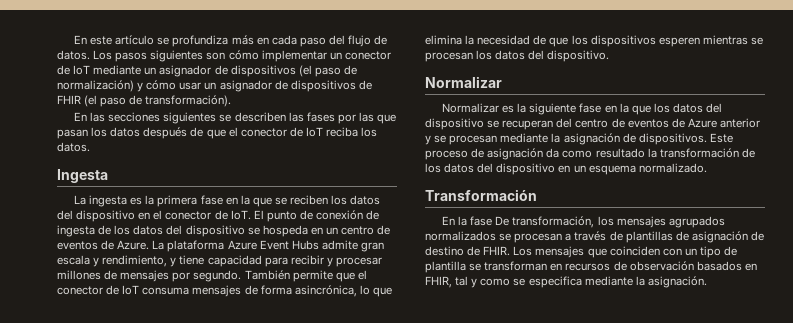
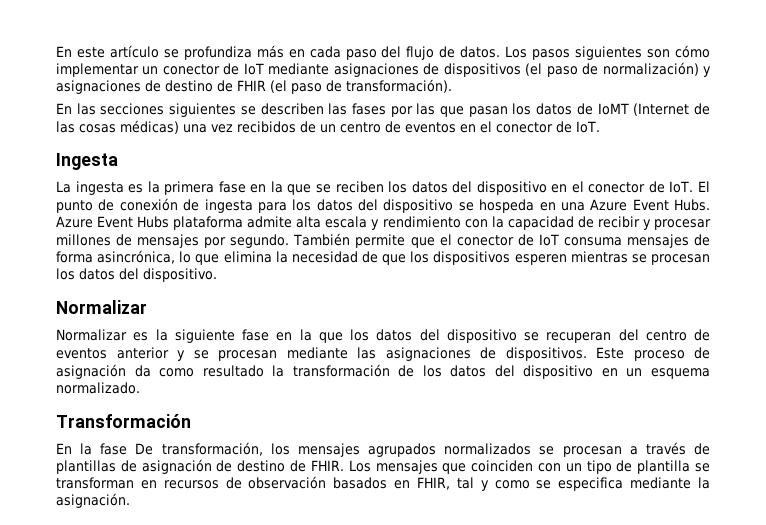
- Los pasos siguientes son cómo implementar un conector de IoT mediante un asignador de dispositivos (el paso de normalización) y cómo usar un asignador de dispositivos de FHIR (el paso de transformación).
+ Los pasos siguientes son cómo implementar un conector de IoT mediante asignaciones de dispositivos (el paso de normalización) y asignaciones de destino de FHIR (el paso de transformación).
- En las secciones siguientes se describen las fases por las que pasan los datos después de que el conector de IoT reciba los datos.
+ En las secciones siguientes se describen las fases por las que pasan los datos de IoMT (Internet de las cosas médicas) una vez recibidos de un centro de eventos en el conector de IoT.
- La ingesta es la primera fase en la que se reciben los datos del dispositivo en el conector de IoT. El punto de conexión de ingesta de los datos del dispositivo se hospeda en un centro de eventos de Azure. La plataforma Azure Event Hubs admite gran escala y rendimiento, y tiene capacidad para recibir y procesar millones de mensajes por segundo.
+ La ingesta es la primera fase en la que se reciben los datos del dispositivo en el conector de IoT. El punto de conexión de ingesta para los datos del dispositivo se hospeda en una Azure Event Hubs. Azure Event Hubs plataforma admite alta escala y rendimiento con la capacidad de recibir y procesar millones de mensajes por segundo.
- Normalizar es la siguiente fase en la que los datos del dispositivo se recuperan del centro de eventos de Azure anterior y se procesan mediante la asignación de dispositivos.
+ Normalizar es la siguiente fase en la que los datos del dispositivo se recuperan del centro de eventos anterior y se procesan mediante las asignaciones de dispositivos.

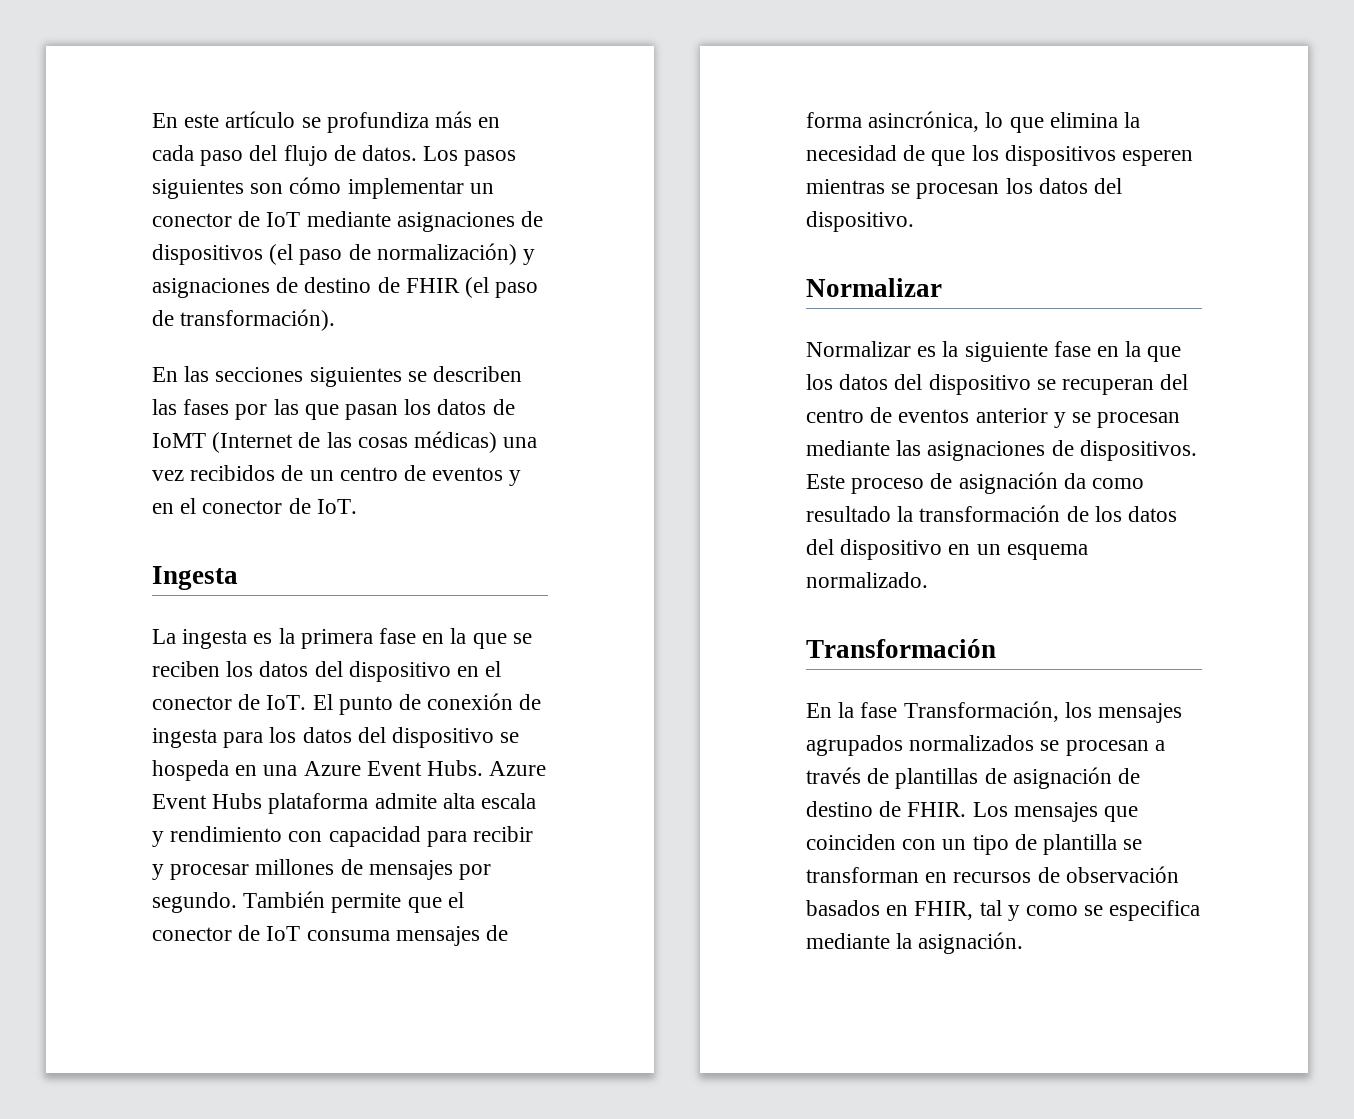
- En las secciones siguientes se describen las fases por las que pasan los datos de IoMT (Internet de las cosas médicas) una vez recibidos de un centro de eventos en el conector de IoT.
+ En las secciones siguientes se describen las fases por las que pasan los datos de IoMT (Internet de las cosas médicas) una vez recibidos de un centro de eventos y en el conector de IoT.
- Azure Event Hubs plataforma admite alta escala y rendimiento con la capacidad de recibir y procesar millones de mensajes por segundo.
+ Azure Event Hubs plataforma admite alta escala y rendimiento con capacidad para recibir y procesar millones de mensajes por segundo.
- En la fase De transformación, los mensajes agrupados normalizados se procesan a través de plantillas de asignación de destino de FHIR.
+ En la fase Transformación, los mensajes agrupados normalizados se procesan a través de plantillas de asignación de destino de FHIR.

